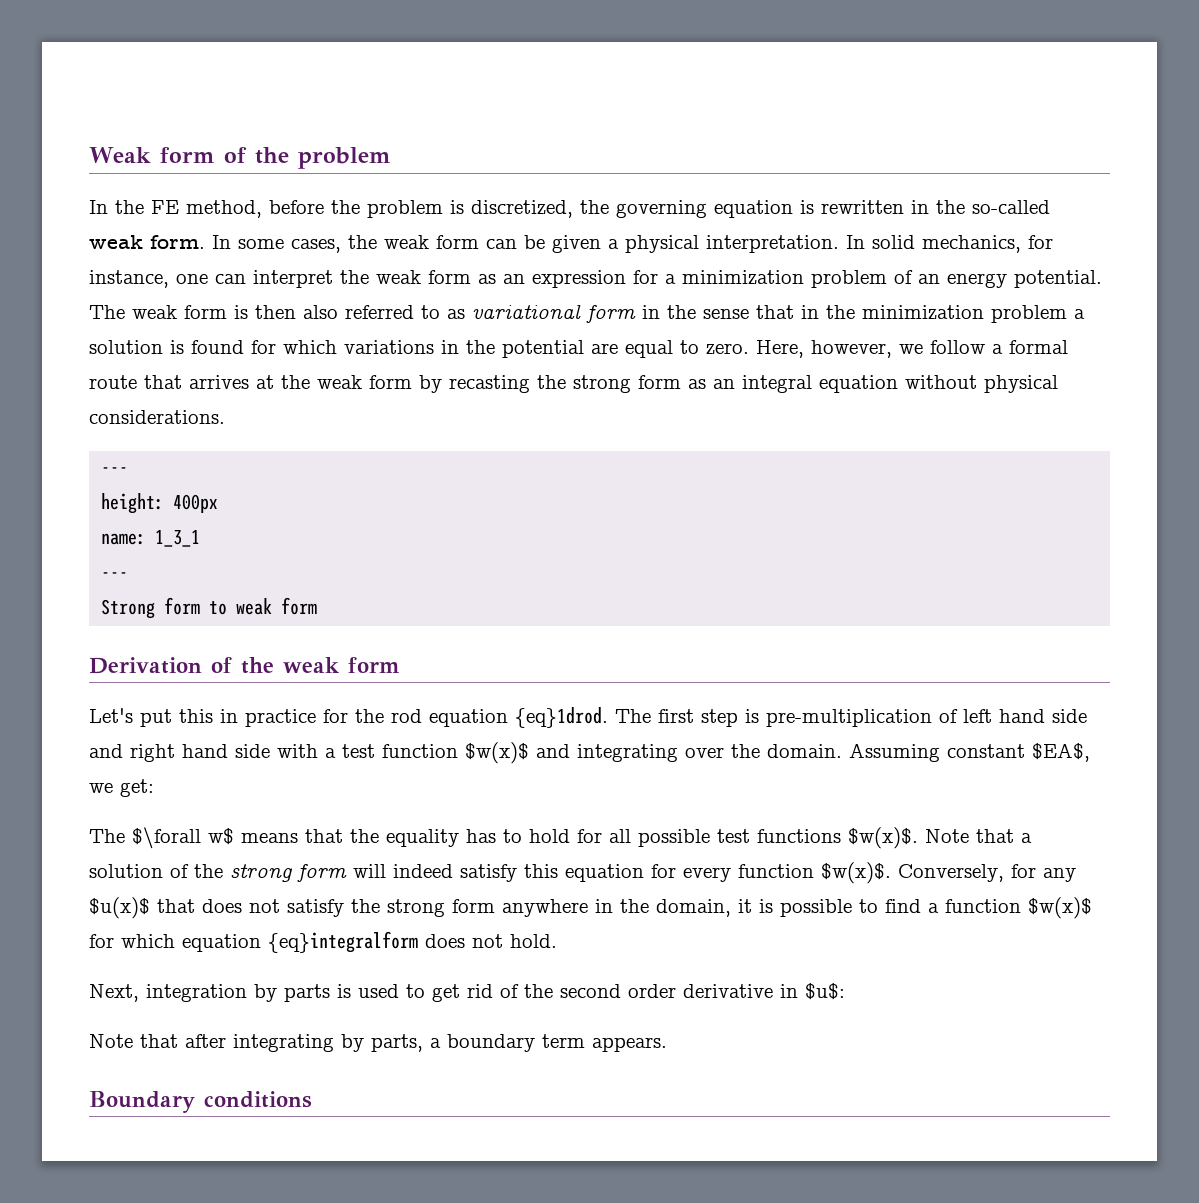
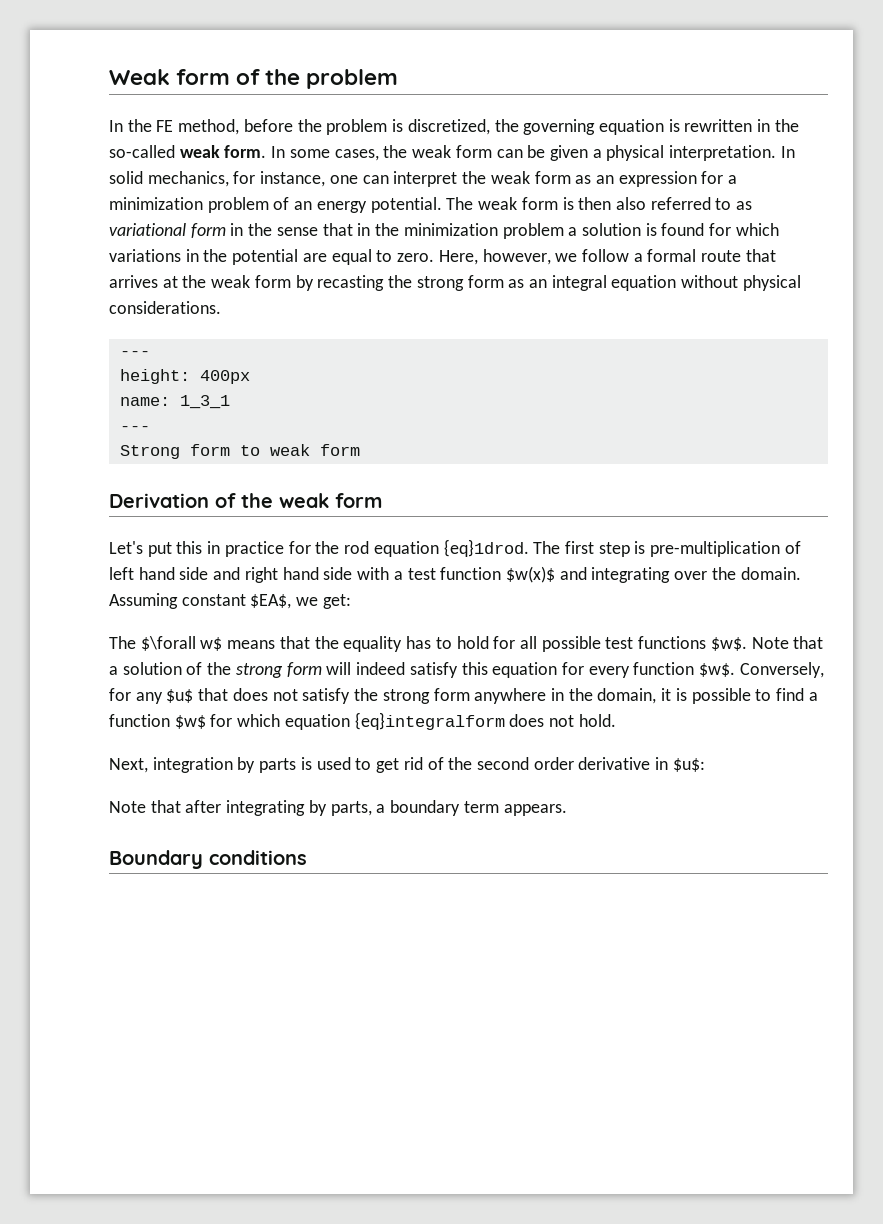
- The $\forall w$ means that the equality has to hold for all possible test functions $w(x)$.
+ The $\forall w$ means that the equality has to hold for all possible test functions $w$.
- Note that a solution of the strong form will indeed satisfy this equation for every function $w(x)$.
+ Note that a solution of the strong form will indeed satisfy this equation for every function $w$.
- Conversely, for any $u(x)$ that does not satisfy the strong form anywhere in the domain, it is possible to find a function $w(x)$ for which equation {eq}integralform does not hold.
+ Conversely, for any $u$ that does not satisfy the strong form anywhere in the domain, it is possible to find a function $w$ for which equation {eq}integralform does not hold.

